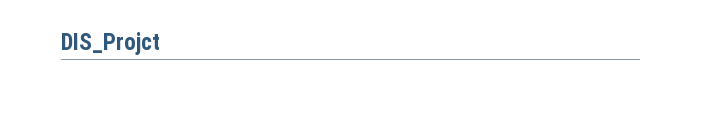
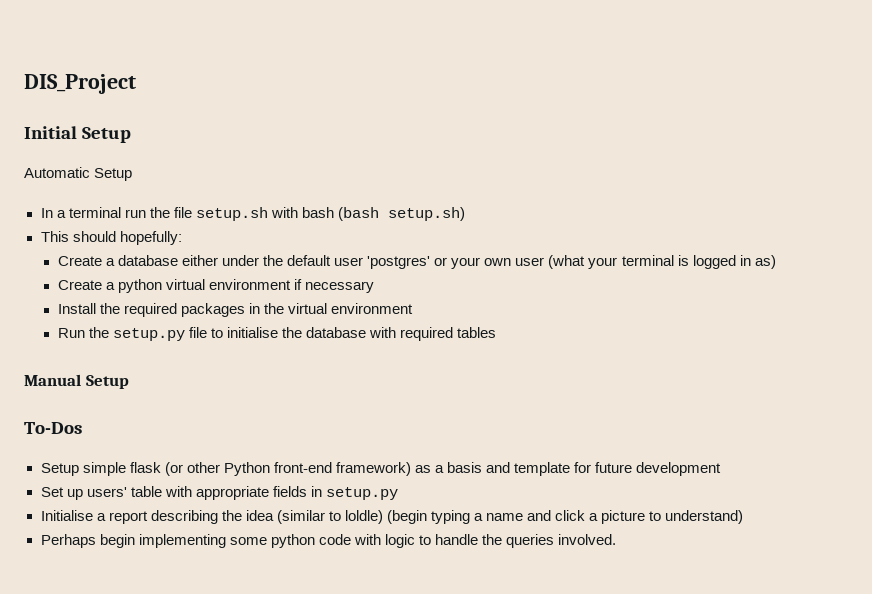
- DIS_Projct
+ DIS_Project
+ Initial Setup
+ Automatic Setup
+ In a terminal run the file setup.sh with bash (bash setup.sh)
+ This should hopefully:
+ Create a database either under the default user 'postgres' or your own user (what your terminal is logged in as)
+ Create a python virtual environment if necessary
+ Install the required packages in the virtual environment
+ Run the setup.py file to initialise the database with required tables
+ Manual Setup
+ To-Dos
+ Setup simple flask (or other Python front-end framework) as a basis and template for future development
+ Set up users' table with appropriate fields in setup.py
+ Initialise a report describing the idea (similar to loldle) (begin typing a name and click a picture to understand)
+ Perhaps begin implementing some python code with logic to handle the queries involved.

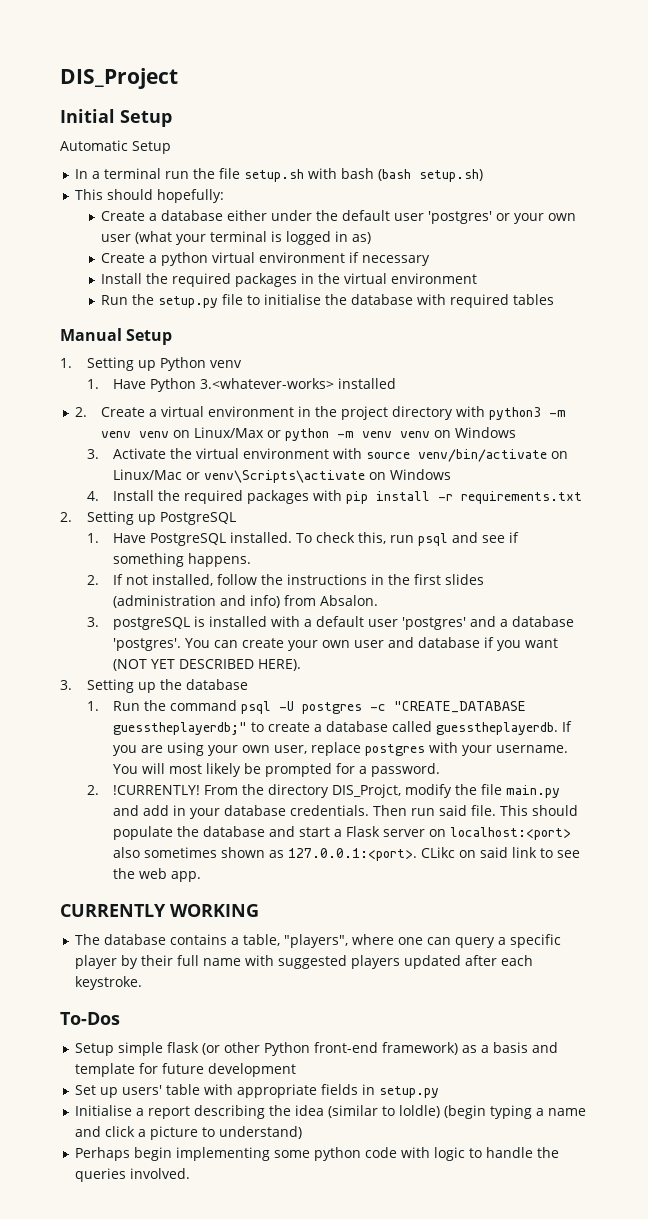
+ 1. Setting up Python venv
+ 1. Have Python 3.<whatever-works> installed
+ 2. Create a virtual environment in the project directory with python3 -m venv venv on Linux/Max or python -m venv venv on Windows
+ 3. Activate the virtual environment with source venv/bin/activate on Linux/Mac or venv\Scripts\activate on Windows
+ 4. Install the required packages with pip install -r requirements.txt
+ 2. Setting up PostgreSQL
+ 1. Have PostgreSQL installed. To check this, run psql and see if something happens.
+ 2. If not installed, follow the instructions in the first slides (administration and info) from Absalon.
+ 3. postgreSQL is installed with a default user 'postgres' and a database 'postgres'. You can create your own user and database if you want (NOT YET DESCRIBED HERE).
+ 3. Setting up the database
+ 1. Run the command psql -U postgres -c "CREATE_DATABASE guesstheplayerdb;" to create a database called guesstheplayerdb. If you are using your own user, replace postgres with your username. You will most likely be prompted for a password.
+ 2. !CURRENTLY! From the directory DIS_Projct, modify the file main.py and add in your database credentials. Then run said file. This should populate the database and start a Flask server on localhost:<port> also sometimes shown as 127.0.0.1:<port>. CLikc on said link to see the web app.
+ CURRENTLY WORKING
+ The database contains a table, "players", where one can query a specific player by their full name with suggested players updated after each keystroke.

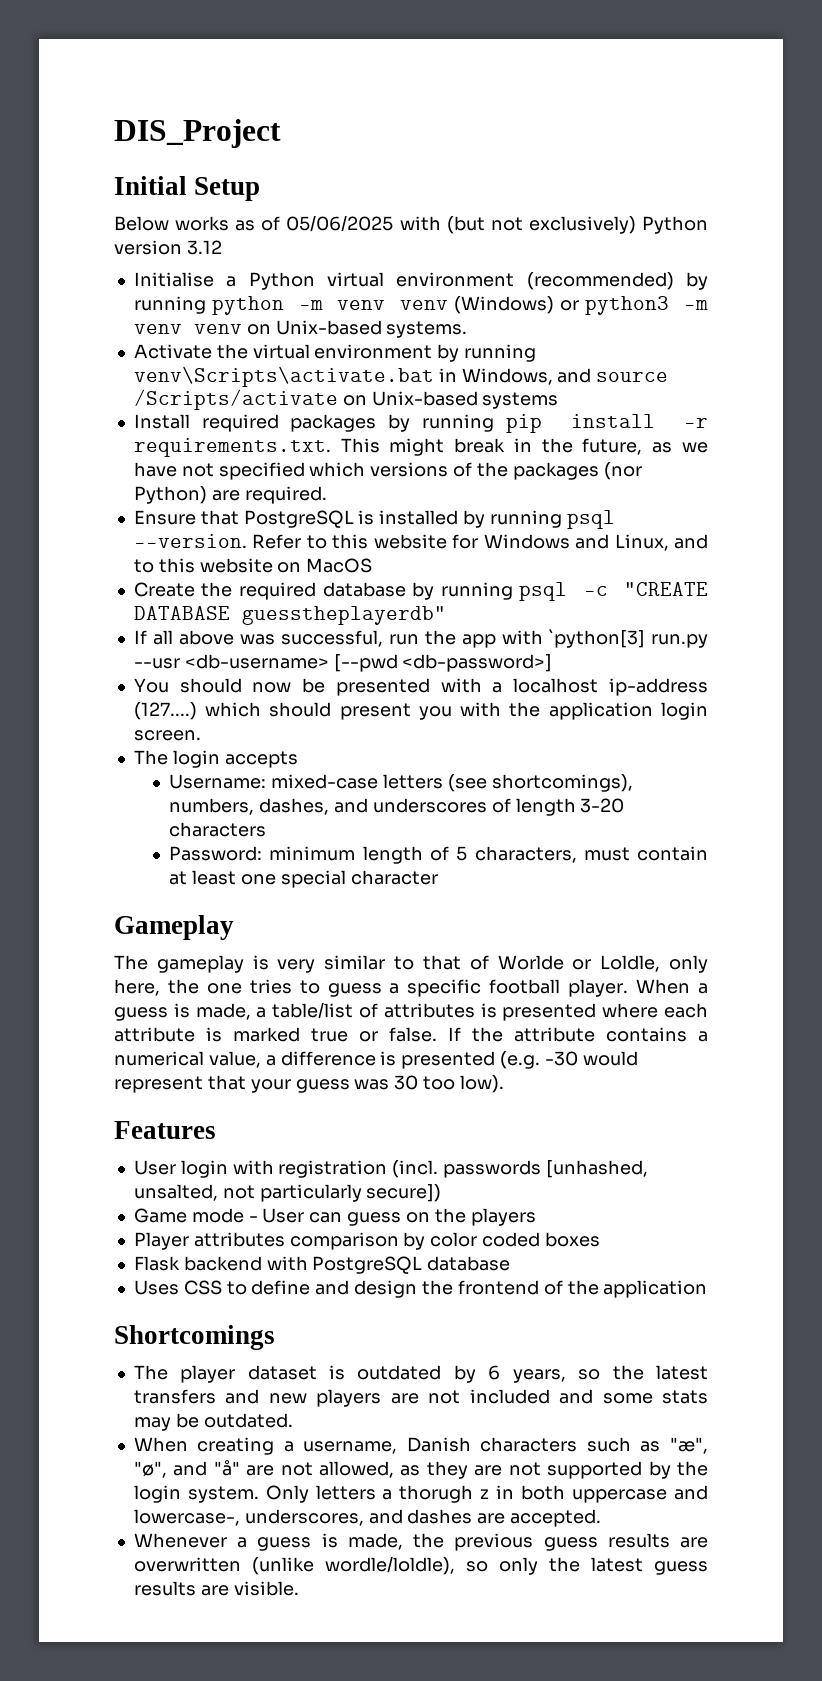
- Automatic Setup
- In a terminal run the file setup.sh with bash (bash setup.sh)
- This should hopefully:
- Create a database either under the default user 'postgres' or your own user (what your terminal is logged in as)
- Create a python virtual environment if necessary
- Install the required packages in the virtual environment
- Run the setup.py file to initialise the database with required tables
- Manual Setup
- 1. Setting up Python venv
- 1. Have Python 3.<whatever-works> installed
- 2. Create a virtual environment in the project directory with python3 -m venv venv on Linux/Max or python -m venv venv on Windows
- 3. Activate the virtual environment with source venv/bin/activate on Linux/Mac or venv\Scripts\activate on Windows
- 4. Install the required packages with pip install -r requirements.txt
- 2. Setting up PostgreSQL
- 1. Have PostgreSQL installed. To check this, run psql and see if something happens.
- 2. If not installed, follow the instructions in the first slides (administration and info) from Absalon.
- 3. postgreSQL is installed with a default user 'postgres' and a database 'postgres'. You can create your own user and database if you want (NOT YET DESCRIBED HERE).
- 3. Setting up the database
- 1. Run the command psql -U postgres -c "CREATE_DATABASE guesstheplayerdb;" to create a database called guesstheplayerdb. If you are using your own user, replace postgres with your username. You will most likely be prompted for a password.
- 2. !CURRENTLY! From the directory DIS_Projct, modify the file main.py and add in your database credentials. Then run said file. This should populate the database and start a Flask server on localhost:<port> also sometimes shown as 127.0.0.1:<port>. CLikc on said link to see the web app.
- CURRENTLY WORKING
- The database contains a table, "players", where one can query a specific player by their full name with suggested players updated after each keystroke.
- To-Dos
- Setup simple flask (or other Python front-end framework) as a basis and template for future development
- Set up users' table with appropriate fields in setup.py
- Initialise a report describing the idea (similar to loldle) (begin typing a name and click a picture to understand)
- Perhaps begin implementing some python code with logic to handle the queries involved.
+ Below works as of 05/06/2025 with (but not exclusively) Python version 3.12
+ Initialise a Python virtual environment (recommended) by running python -m venv venv (Windows) or python3 -m venv venv on Unix-based systems.
+ Activate the virtual environment by running venv\Scripts\activate.bat in Windows, and source /Scripts/activate on Unix-based systems
+ Install required packages by running pip install -r requirements.txt. This might break in the future, as we have not specified which versions of the packages (nor Python) are required.
+ Ensure that PostgreSQL is installed by running psql --version. Refer to this website for Windows and Linux, and to this website on MacOS
+ Create the required database by running psql -c "CREATE DATABASE guesstheplayerdb"
+ If all above was successful, run the app with `python[3] run.py --usr <db-username> [--pwd <db-password>]
+ You should now be presented with a localhost ip-address (127....) which should present you with the application login screen.
+ The login accepts
+ Username: mixed-case letters (see shortcomings), numbers, dashes, and underscores of length 3-20 characters
+ Password: minimum length of 5 characters, must contain at least one special character
+ Gameplay
+ The gameplay is very similar to that of Worlde or Loldle, only here, the one tries to guess a specific football player. When a guess is made, a table/list of attributes is presented where each attribute is marked true or false. If the attribute contains a numerical value, a difference is presented (e.g. -30 would represent that your guess was 30 too low).
+ Features
+ User login with registration (incl. passwords [unhashed, unsalted, not particularly secure])
+ Game mode - User can guess on the players
+ Player attributes comparison by color coded boxes
+ Flask backend with PostgreSQL database
+ Uses CSS to define and design the frontend of the application
+ Shortcomings
+ The player dataset is outdated by 6 years, so the latest transfers and new players are not included and some stats may be outdated.
+ When creating a username, Danish characters such as "æ", "ø", and "å" are not allowed, as they are not supported by the login system. Only letters a thorugh z in both uppercase and lowercase-, underscores, and dashes are accepted.
+ Whenever a guess is made, the previous guess results are overwritten (unlike wordle/loldle), so only the latest guess results are visible.

